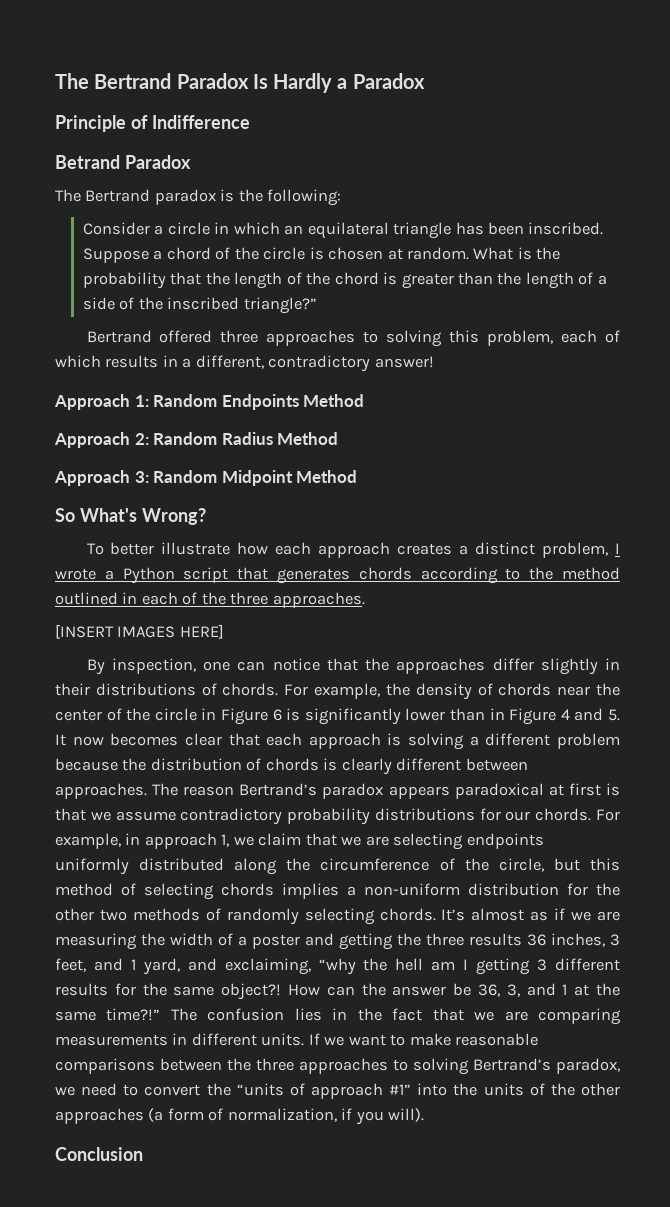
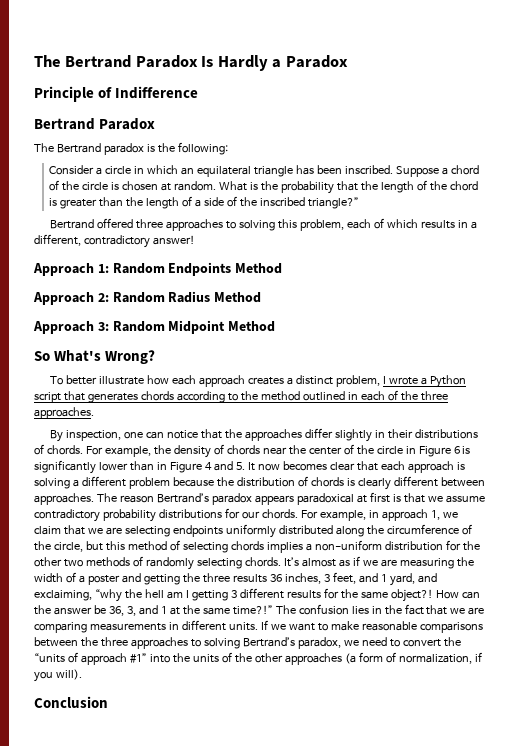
  Principle of Indifference
- Betrand Paradox
+ Bertrand Paradox
- [INSERT IMAGES HERE]

